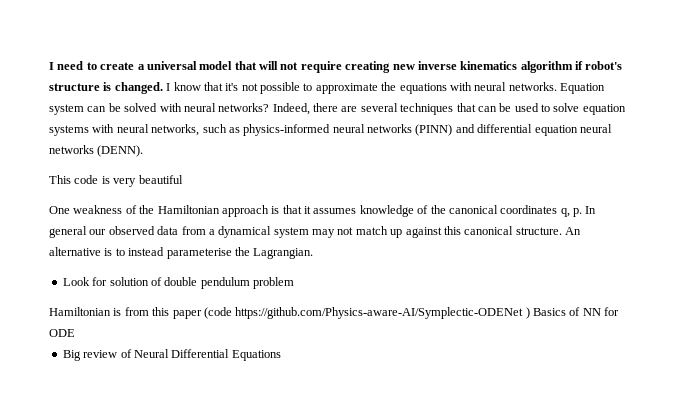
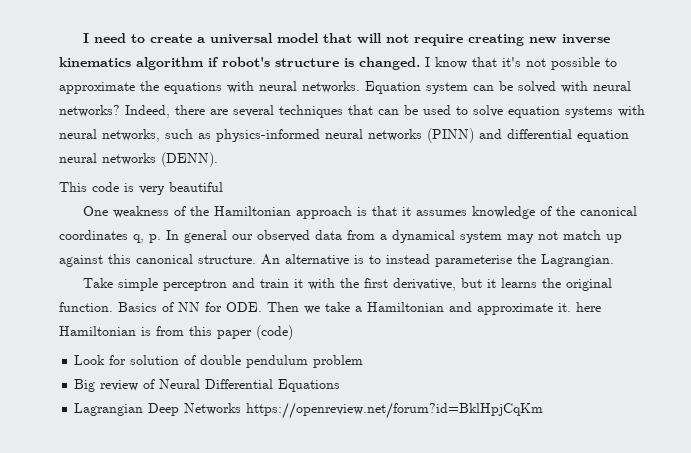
+ Take simple perceptron and train it with the first derivative, but it learns the original function. Basics of NN for ODE. Then we take a Hamiltonian and approximate it. here Hamiltonian is from this paper (code)
- Hamiltonian is from this paper (code https://github.com/Physics-aware-AI/Symplectic-ODENet ) Basics of NN for ODE
+ Lagrangian Deep Networks https://openreview.net/forum?id=BklHpjCqKm

